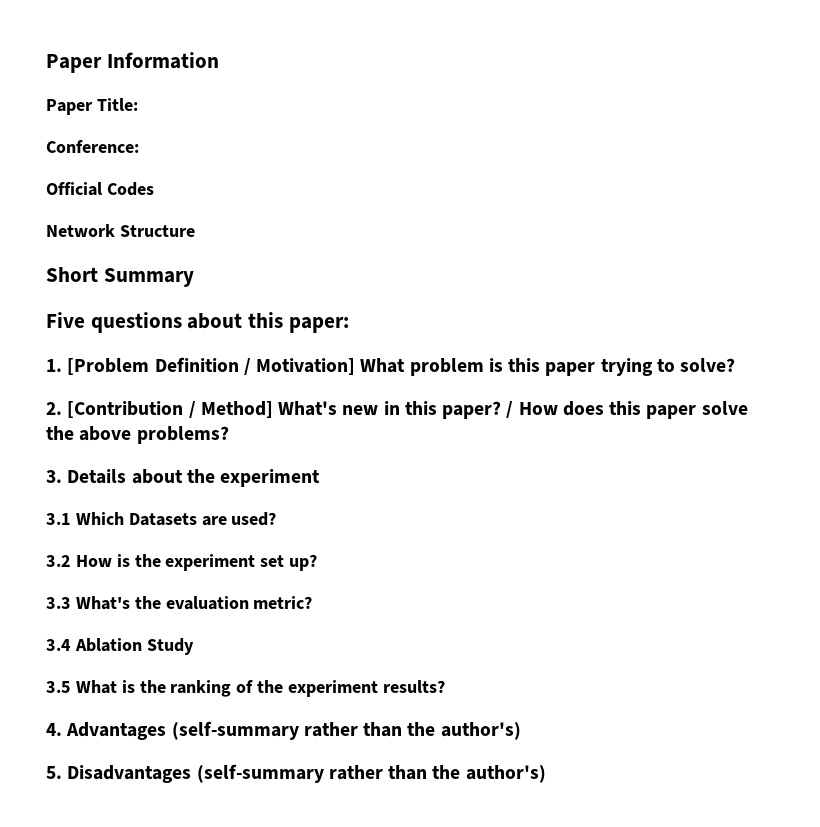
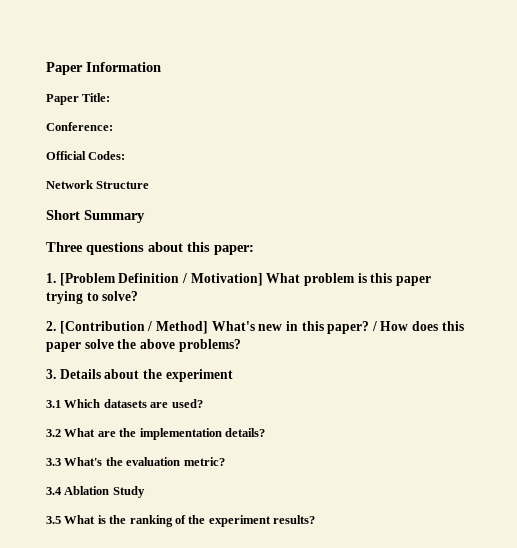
- Official Codes
+ Official Codes:
- Five questions about this paper:
+ Three questions about this paper:
- 3.1 Which Datasets are used?
+ 3.1 Which datasets are used?
- 3.2 How is the experiment set up?
+ 3.2 What are the implementation details?
- 4. Advantages (self-summary rather than the author's)
- 5. Disadvantages (self-summary rather than the author's)

